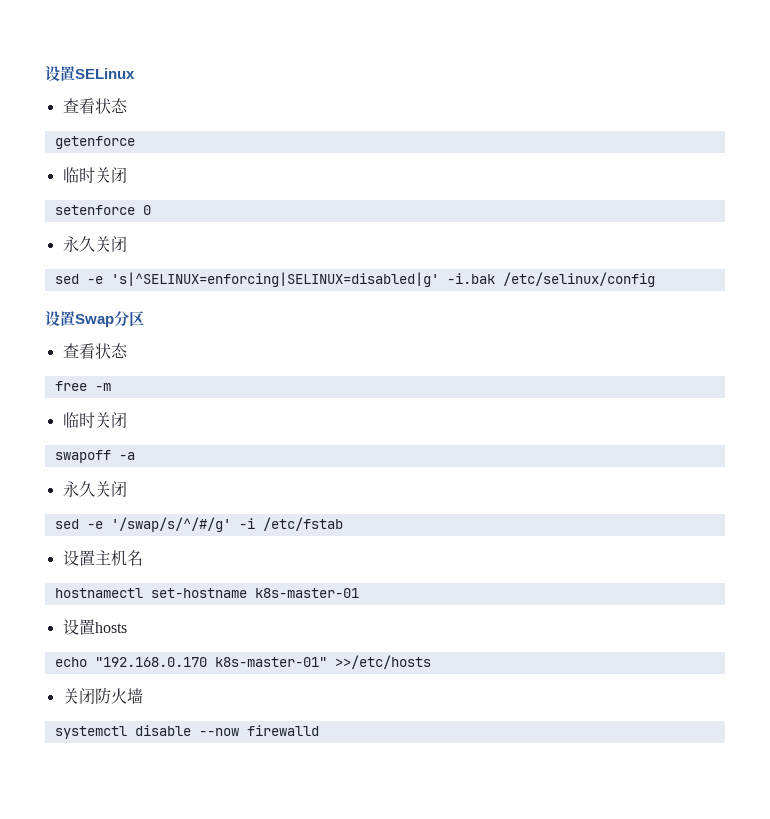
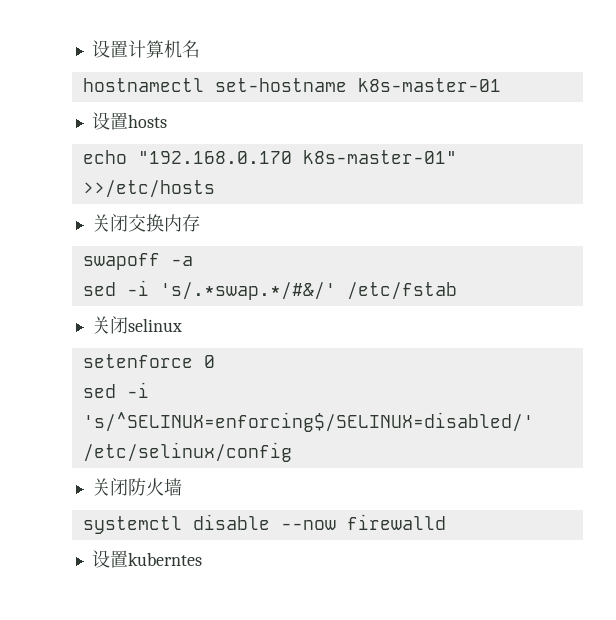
- 设置SELinux
- 查看状态
- getenforce
- 临时关闭
- setenforce 0
- 永久关闭
- sed -e 's|^SELINUX=enforcing|SELINUX=disabled|g' -i.bak /etc/selinux/config
- 设置Swap分区
- 查看状态
- free -m
- 临时关闭
- swapoff -a
- 永久关闭
- sed -e '/swap/s/^/#/g' -i /etc/fstab
- 设置主机名
+ 设置计算机名
+ 关闭交换内存
+ swapoff -a
+ sed -i 's/.*swap.*/#&/' /etc/fstab
+ 关闭selinux
+ setenforce 0
+ sed -i 's/^SELINUX=enforcing$/SELINUX=disabled/' /etc/selinux/config
+ 设置kuberntes

